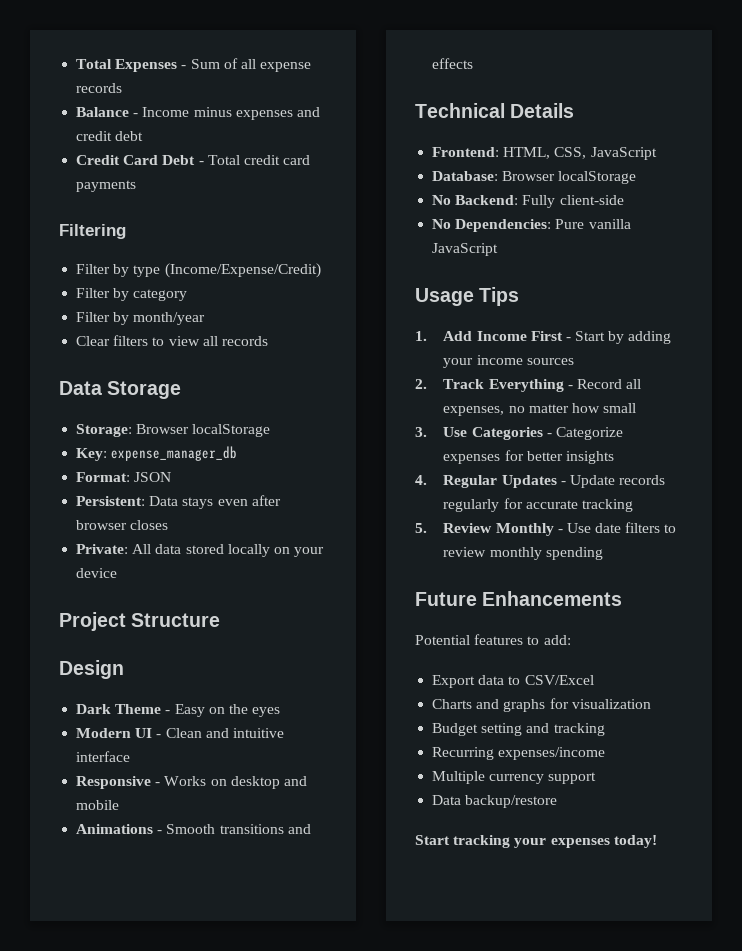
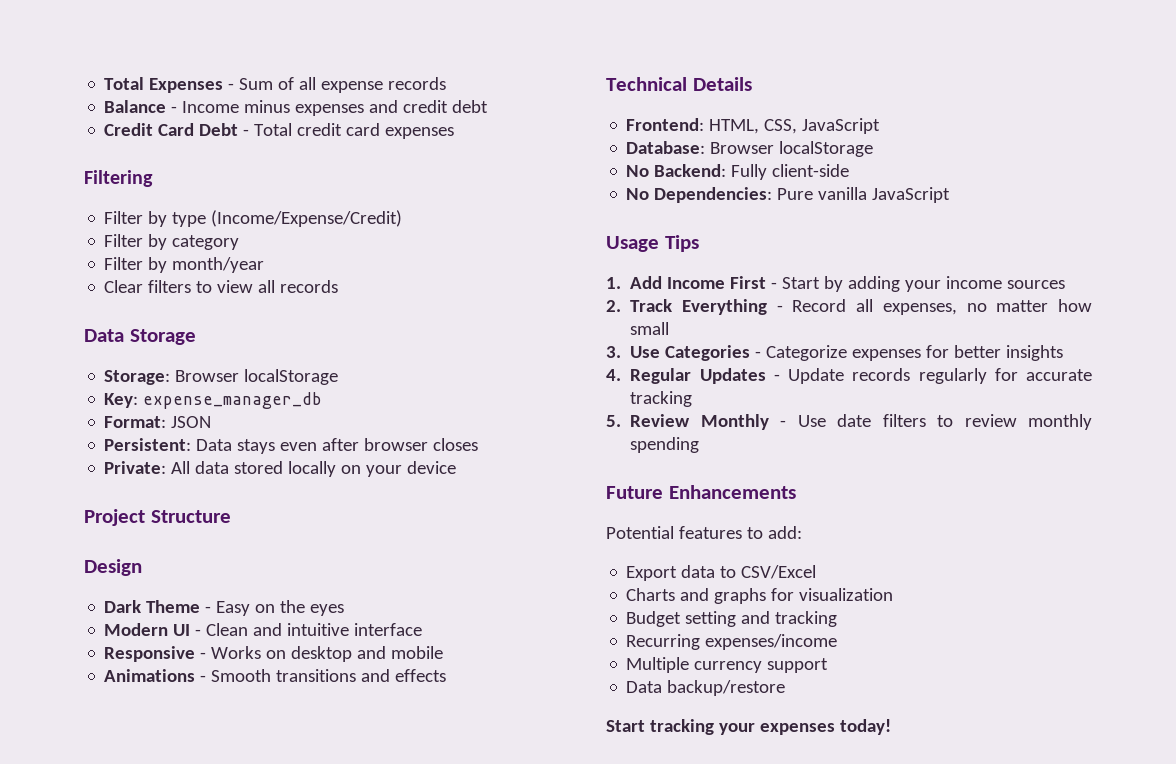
- Credit Card Debt - Total credit card payments
+ Credit Card Debt - Total credit card expenses

